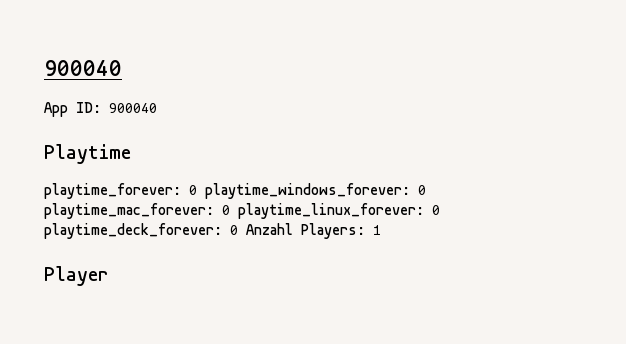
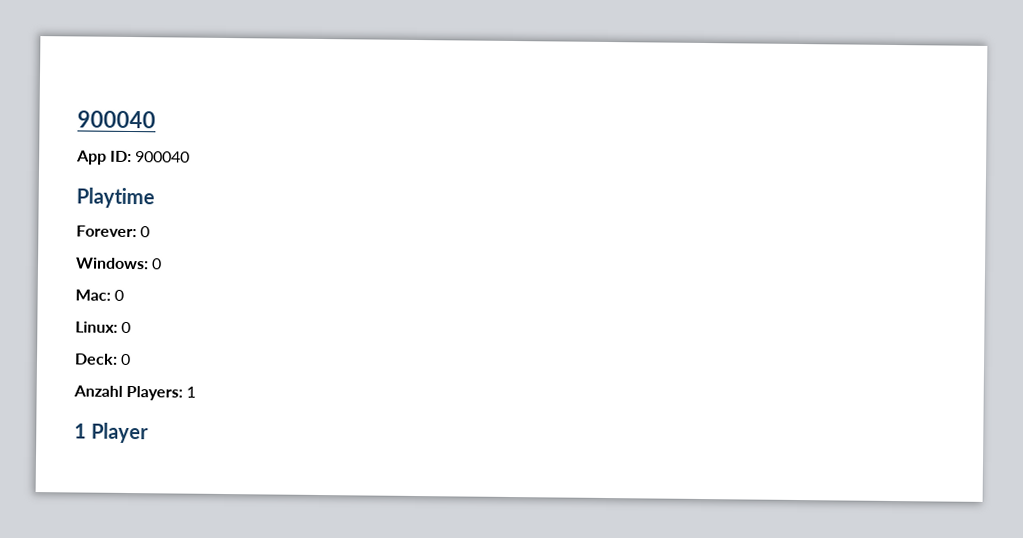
- playtime_forever: 0 playtime_windows_forever: 0 playtime_mac_forever: 0 playtime_linux_forever: 0 playtime_deck_forever: 0 Anzahl Players: 1
+ Forever: 0
+ Windows: 0
+ Mac: 0
+ Linux: 0
+ Deck: 0
+ Anzahl Players: 1
- Player
+ 1 Player

